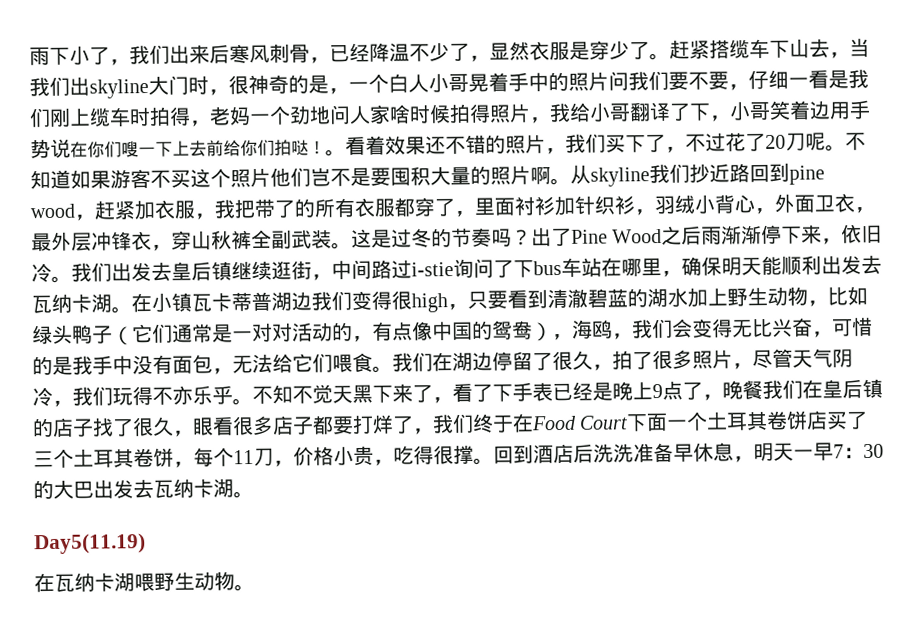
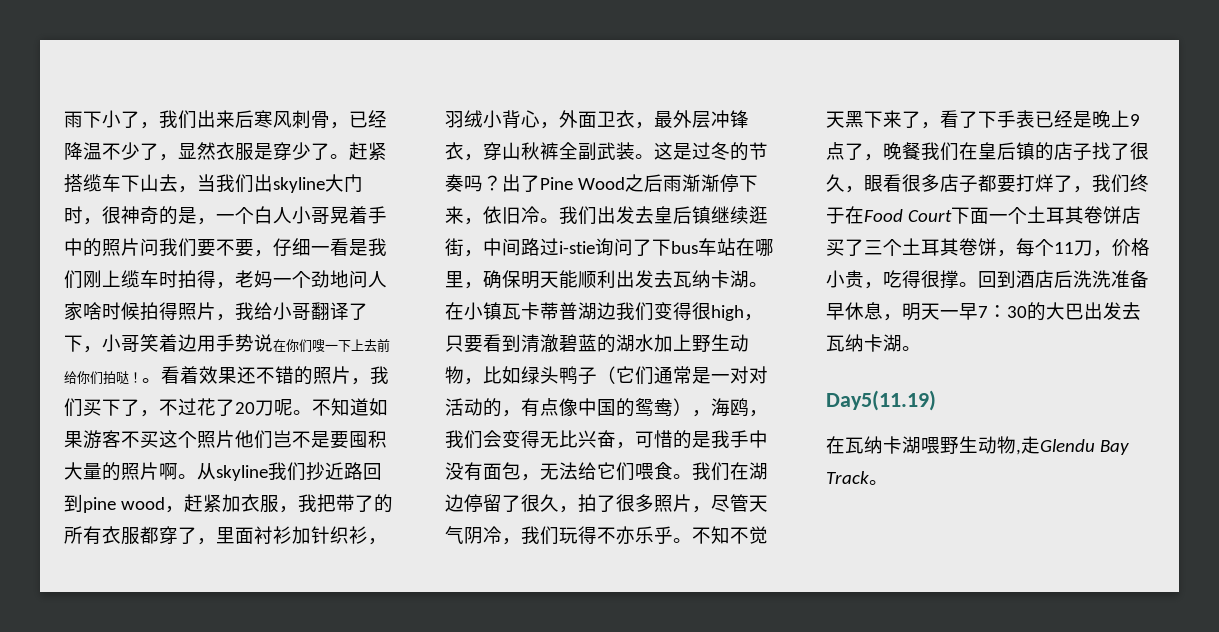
- 在瓦纳卡湖喂野生动物。
+ 在瓦纳卡湖喂野生动物,走Glendu Bay Track。

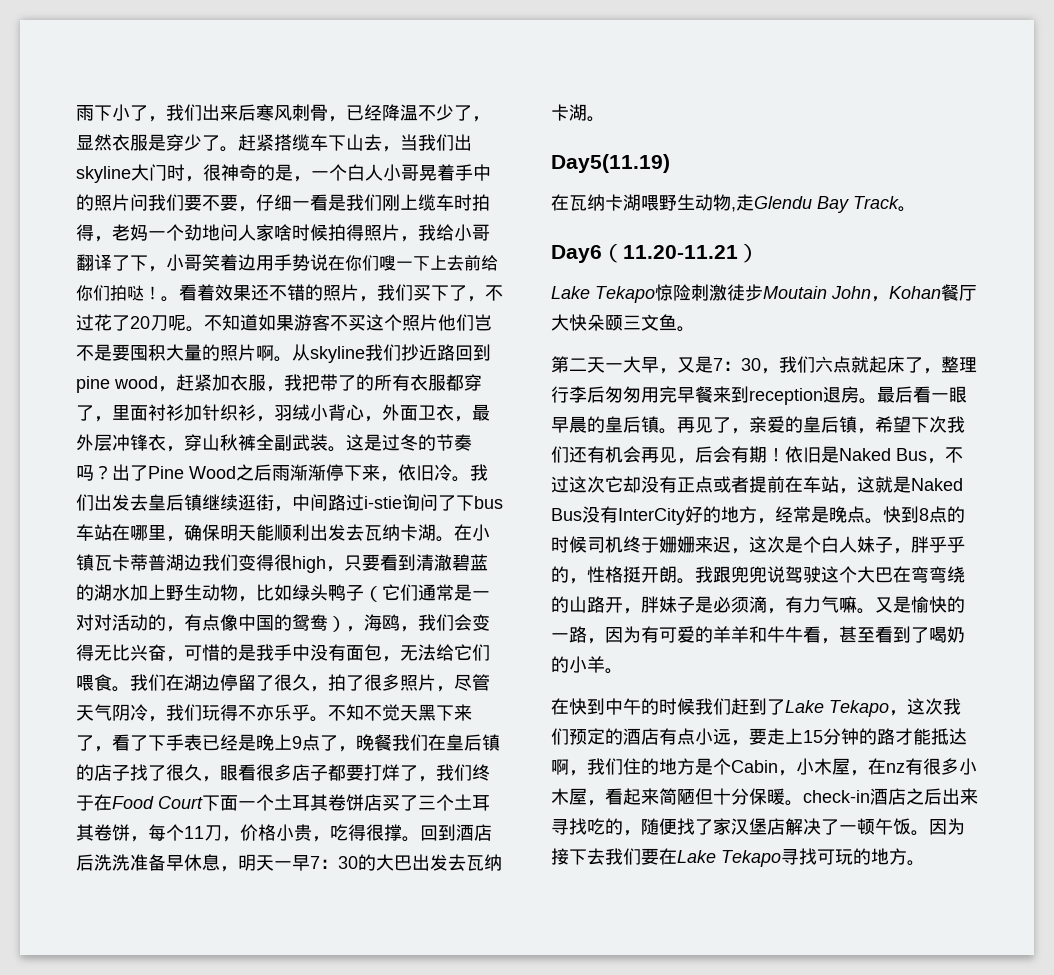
+ Day6（11.20-11.21）
+ Lake Tekapo惊险刺激徒步Moutain John，Kohan餐厅大快朵颐三文鱼。
+ 第二天一大早，又是7：30，我们六点就起床了，整理行李后匆匆用完早餐来到reception退房。最后看一眼早晨的皇后镇。再见了，亲爱的皇后镇，希望下次我们还有机会再见，后会有期！依旧是Naked Bus，不过这次它却没有正点或者提前在车站，这就是Naked Bus没有InterCity好的地方，经常是晚点。快到8点的时候司机终于姗姗来迟，这次是个白人妹子，胖乎乎的，性格挺开朗。我跟兜兜说驾驶这个大巴在弯弯绕的山路开，胖妹子是必须滴，有力气嘛。又是愉快的一路，因为有可爱的羊羊和牛牛看，甚至看到了喝奶的小羊。
+ 在快到中午的时候我们赶到了Lake Tekapo，这次我们预定的酒店有点小远，要走上15分钟的路才能抵达啊，我们住的地方是个Cabin，小木屋，在nz有很多小木屋，看起来简陋但十分保暖。check-in酒店之后出来寻找吃的，随便找了家汉堡店解决了一顿午饭。因为接下去我们要在Lake Tekapo寻找可玩的地方。

